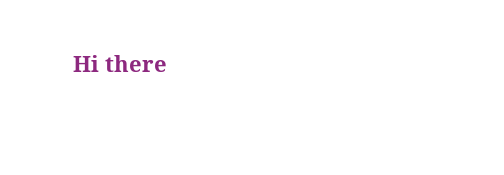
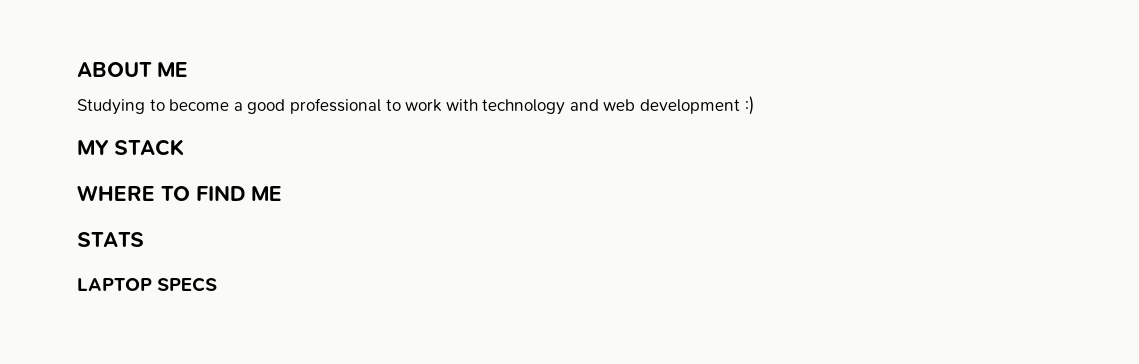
- Hi there
+ ABOUT ME
+ Studying to become a good professional to work with technology and web development :)
+ MY STACK
+ WHERE TO FIND ME
+ STATS
+ LAPTOP SPECS

